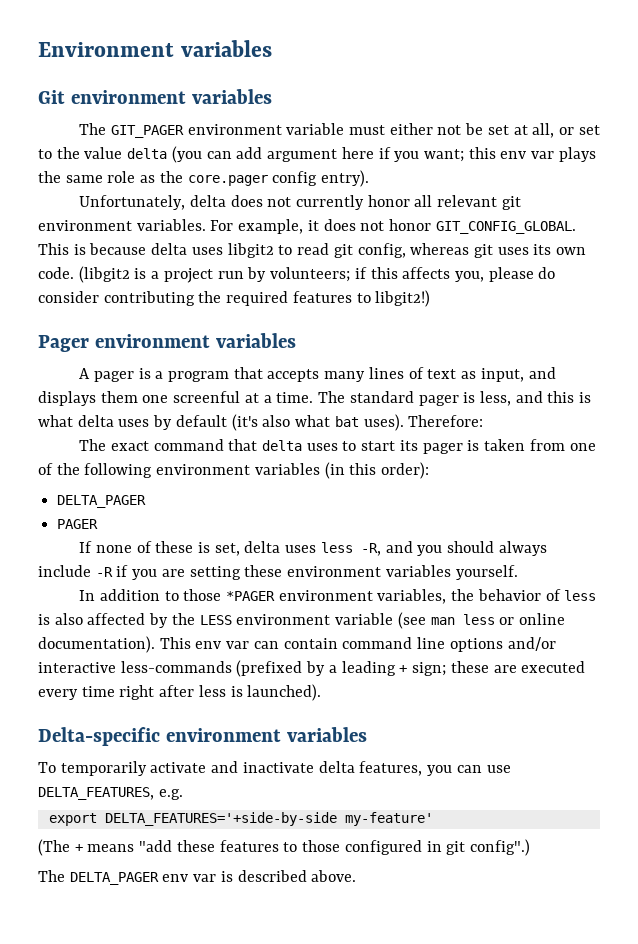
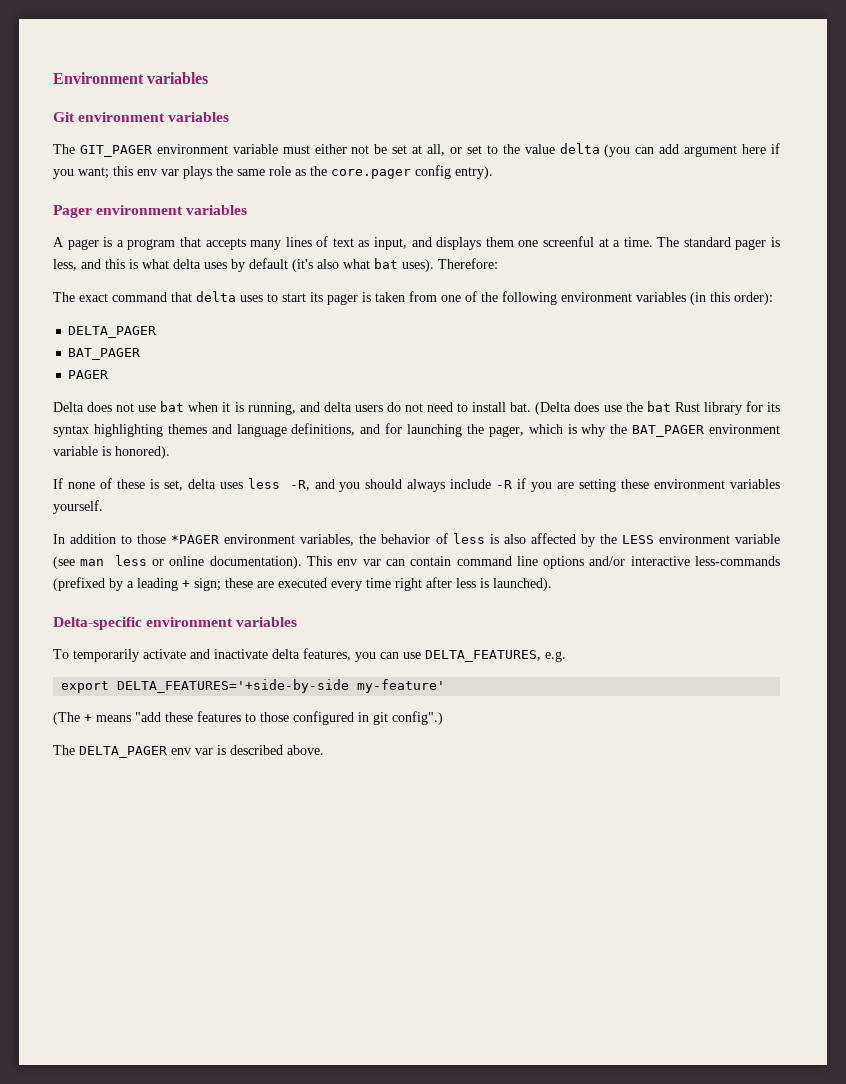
- Unfortunately, delta does not currently honor all relevant git environment variables. For example, it does not honor GIT_CONFIG_GLOBAL. This is because delta uses libgit2 to read git config, whereas git uses its own code. (libgit2 is a project run by volunteers; if this affects you, please do consider contributing the required features to libgit2!)
  The exact command that delta uses to start its pager is taken from one of the following environment variables (in this order):
  DELTA_PAGER
+ BAT_PAGER
+ Delta does not use bat when it is running, and delta users do not need to install bat. (Delta does use the bat Rust library for its syntax highlighting themes and language definitions, and for launching the pager, which is why the BAT_PAGER environment variable is honored).

